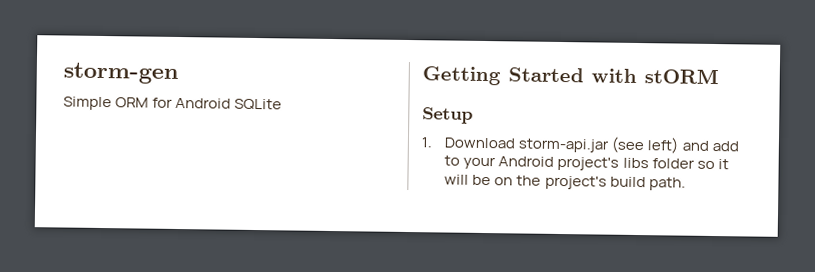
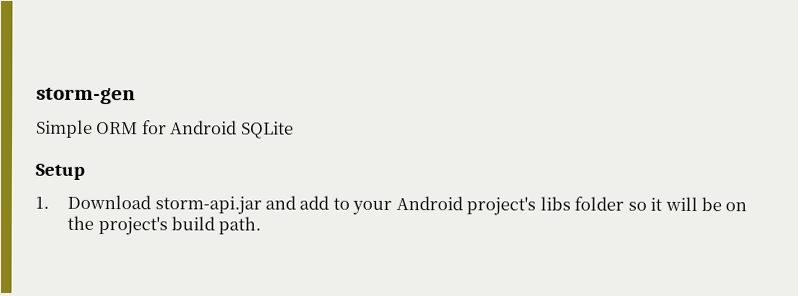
- Getting Started with stORM
- 1. Download storm-api.jar (see left) and add to your Android project's libs folder so it will be on the project's build path.
+ 1. Download storm-api.jar and add to your Android project's libs folder so it will be on the project's build path.

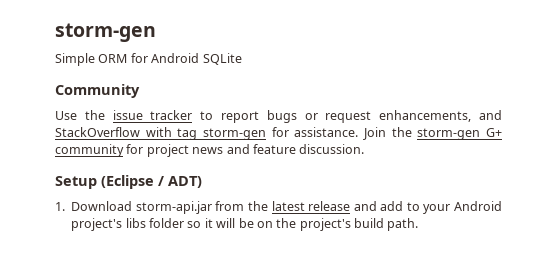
- Setup
+ Community
+ Use the issue tracker to report bugs or request enhancements, and StackOverflow with tag storm-gen for assistance. Join the storm-gen G+ community for project news and feature discussion.
+ Setup (Eclipse / ADT)
- 1. Download storm-api.jar and add to your Android project's libs folder so it will be on the project's build path.
+ 1. Download storm-api.jar from the latest release and add to your Android project's libs folder so it will be on the project's build path.

